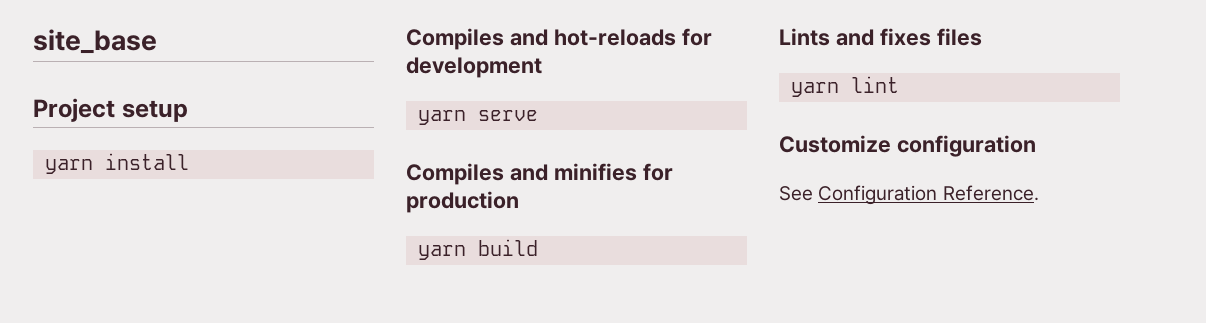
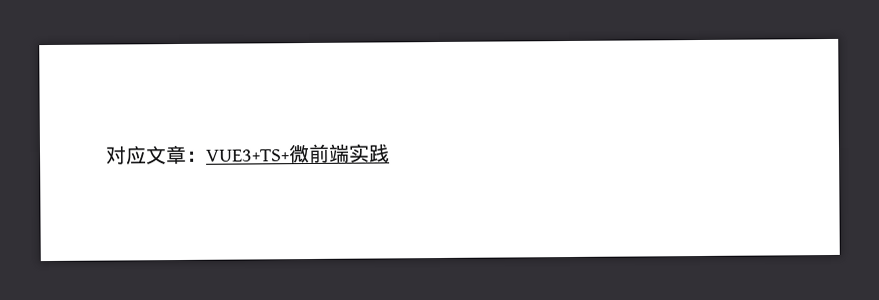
- site_base
- Project setup
- yarn install
- Compiles and hot-reloads for development
- yarn serve
- Compiles and minifies for production
- yarn build
- Lints and fixes files
- yarn lint
- Customize configuration
- See Configuration Reference.
+ 对应文章：VUE3+TS+微前端实践

